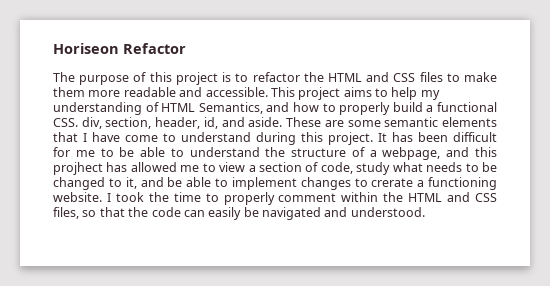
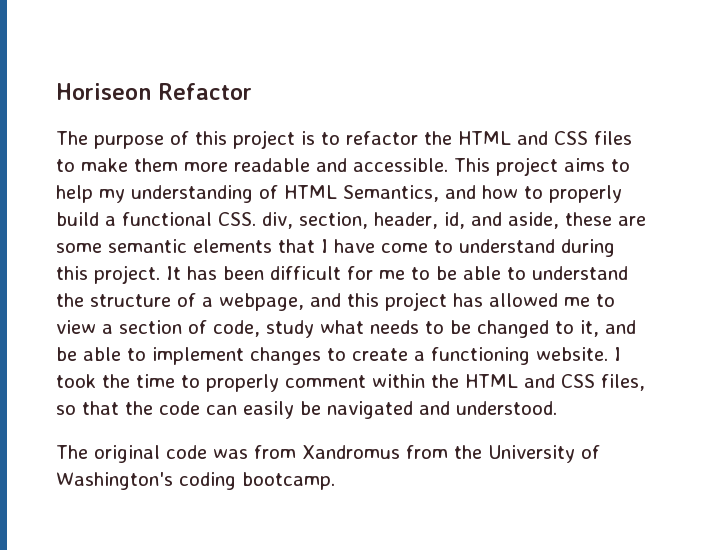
- This project aims to help my understanding of HTML Semantics, and how to properly build a functional CSS. div, section, header, id, and aside. These are some semantic elements that I have come to understand during this project.
+ This project aims to help my understanding of HTML Semantics, and how to properly build a functional CSS. div, section, header, id, and aside, these are some semantic elements that I have come to understand during this project.
- It has been difficult for me to be able to understand the structure of a webpage, and this projhect has allowed me to view a section of code, study what needs to be changed to it, and be able to implement changes to crerate a functioning website.
+ It has been difficult for me to be able to understand the structure of a webpage, and this project has allowed me to view a section of code, study what needs to be changed to it, and be able to implement changes to create a functioning website.
+ The original code was from Xandromus from the University of Washington's coding bootcamp.

